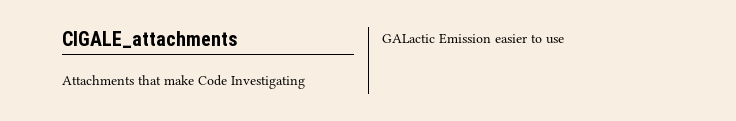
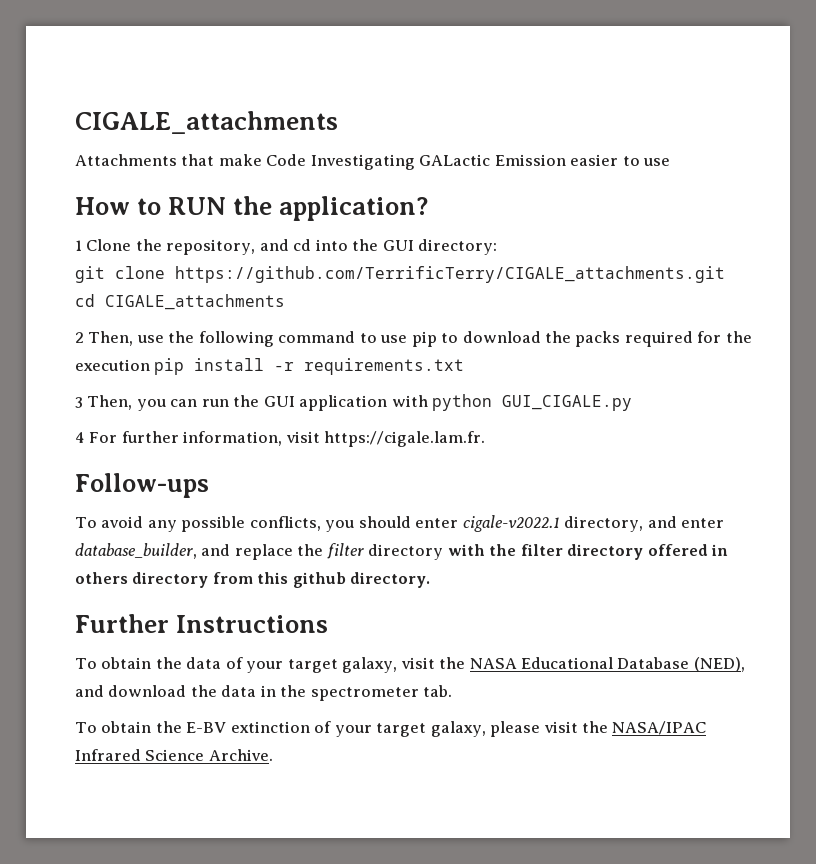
+ How to RUN the application?
+ 1 Clone the repository, and cd into the GUI directory:
+ git clone https://github.com/TerrificTerry/CIGALE_attachments.git
+ cd CIGALE_attachments
+ 2 Then, use the following command to use pip to download the packs required for the execution pip install -r requirements.txt
+ 3 Then, you can run the GUI application with python GUI_CIGALE.py
+ 4 For further information, visit https://cigale.lam.fr.
+ Follow-ups
+ To avoid any possible conflicts, you should enter cigale-v2022.1 directory, and enter database_builder, and replace the filter directory with the filter directory offered in others directory from this github directory.
+ Further Instructions
+ To obtain the data of your target galaxy, visit the NASA Educational Database (NED), and download the data in the spectrometer tab.
+ To obtain the E-BV extinction of your target galaxy, please visit the NASA/IPAC Infrared Science Archive.

